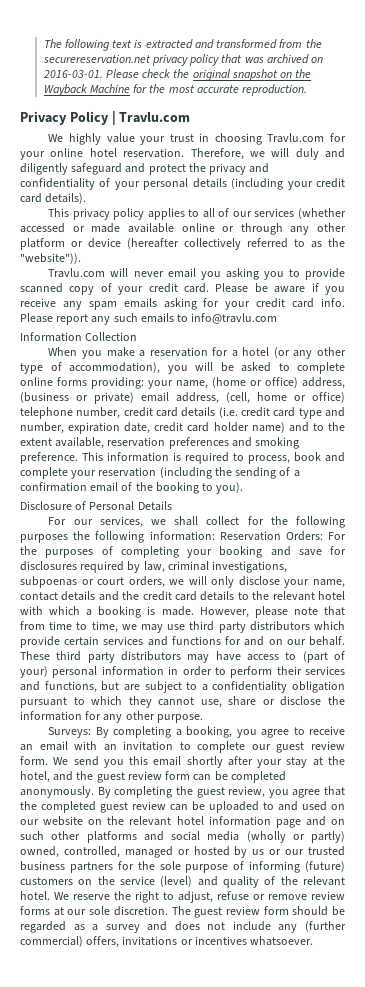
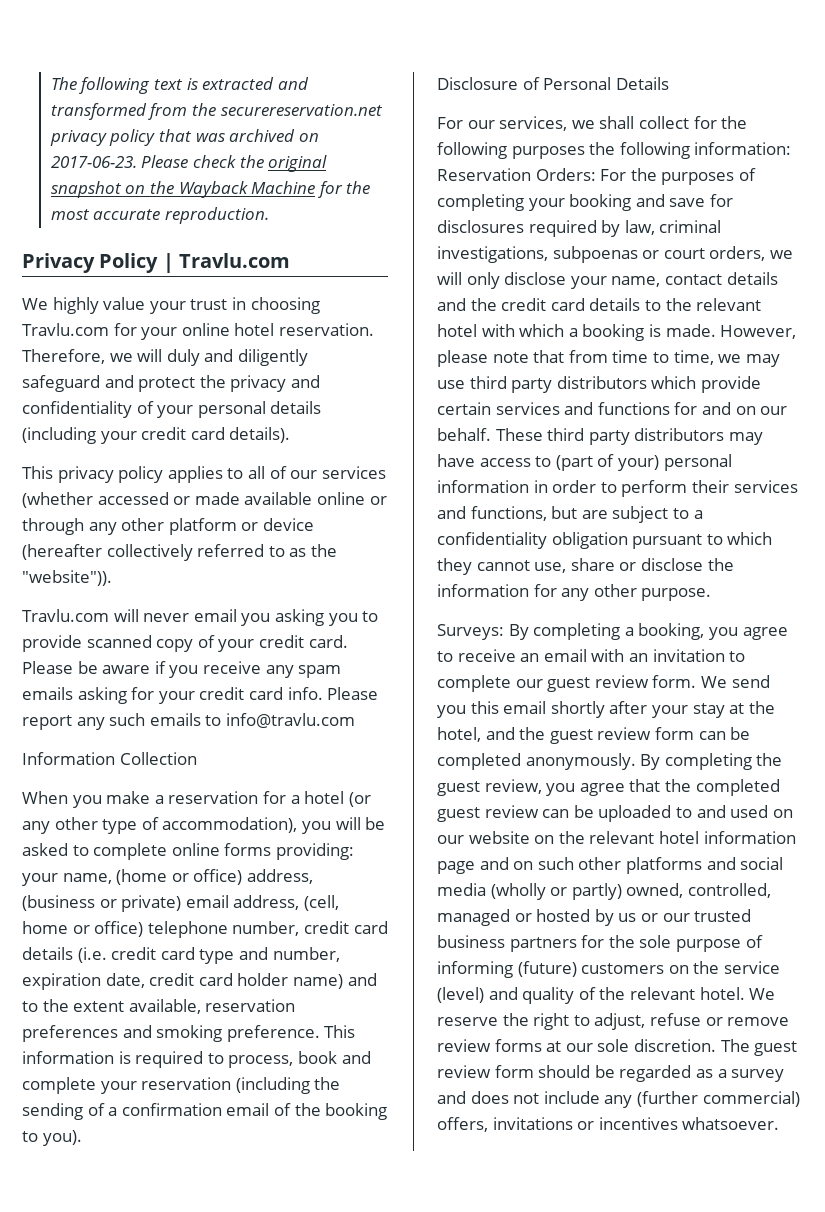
- The following text is extracted and transformed from the securereservation.net privacy policy that was archived on 2016-03-01.
+ The following text is extracted and transformed from the securereservation.net privacy policy that was archived on 2017-06-23.

